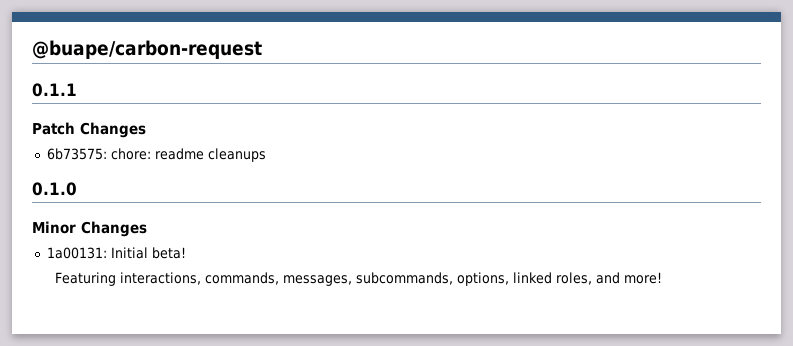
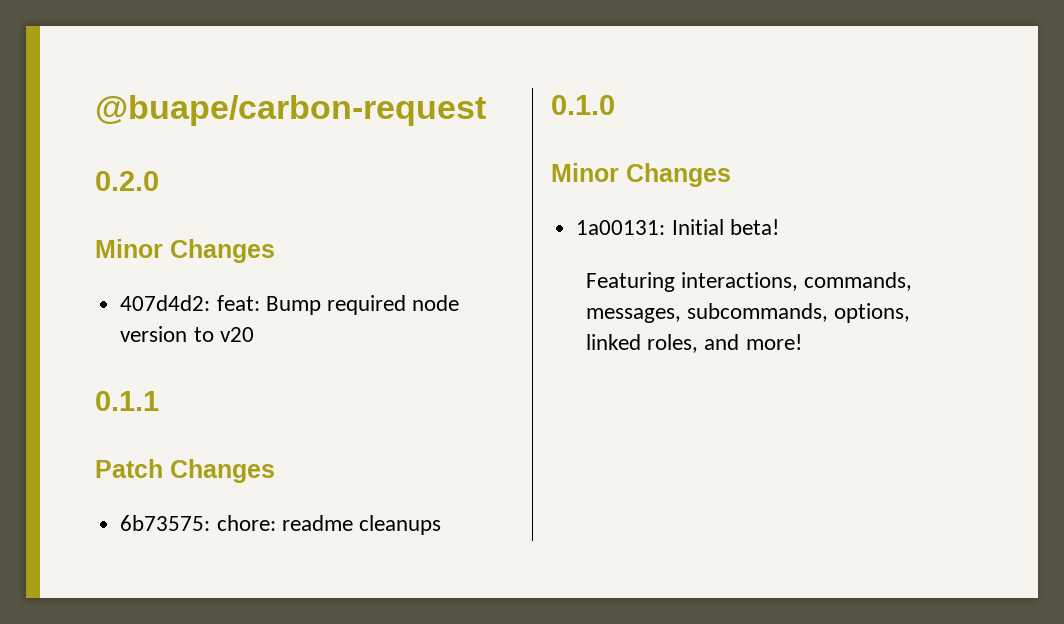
+ 0.2.0
+ Minor Changes
+ 407d4d2: feat: Bump required node version to v20

